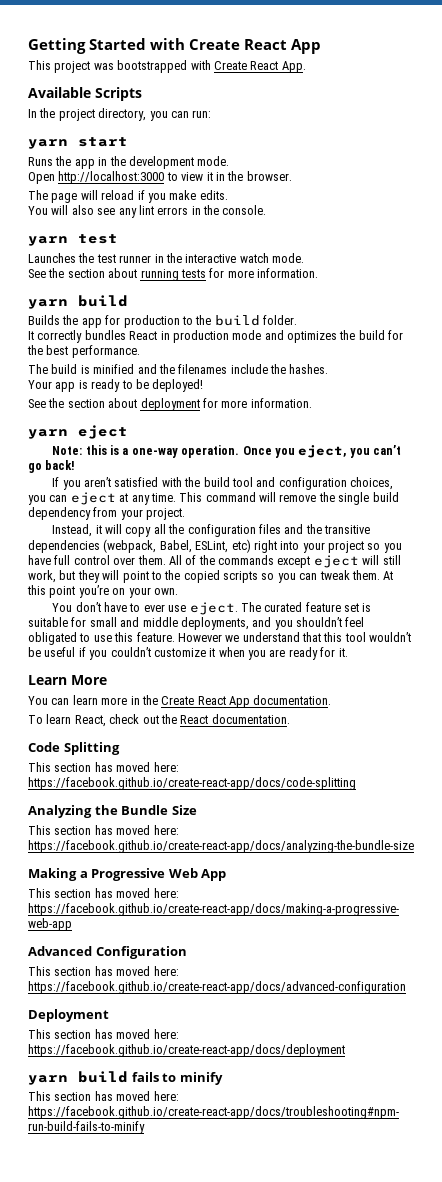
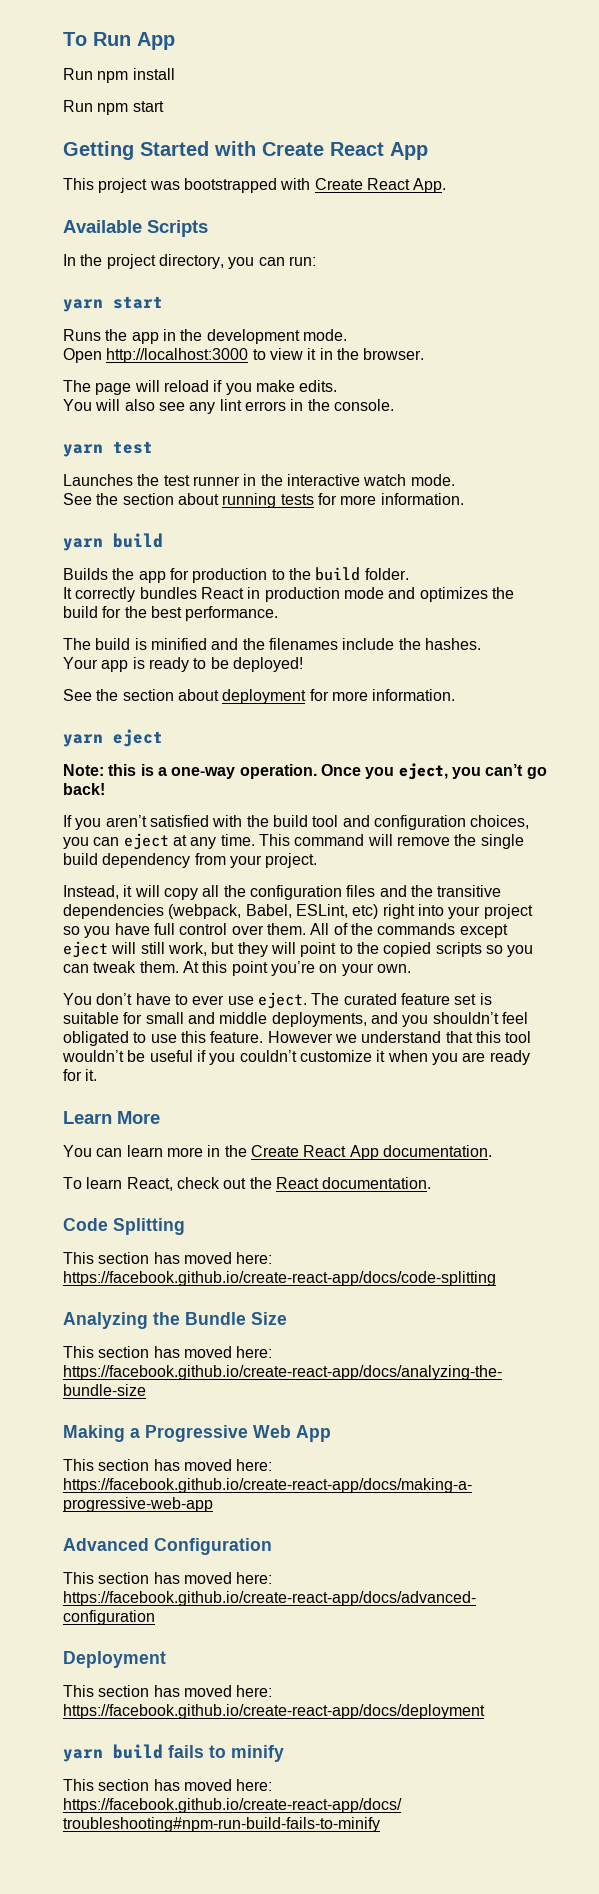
+ To Run App
+ Run npm install
+ Run npm start

